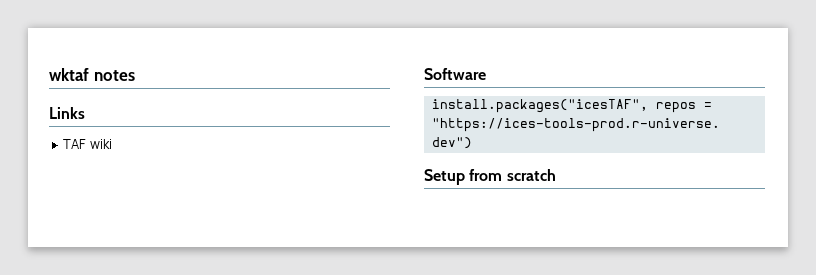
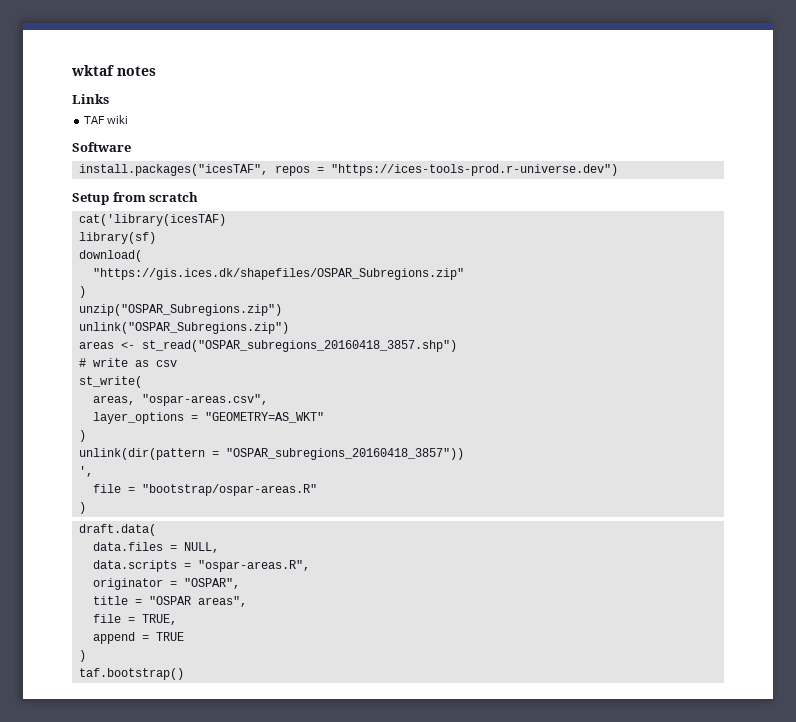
+ cat('library(icesTAF)
+ library(sf)
+ download(
+ "https://gis.ices.dk/shapefiles/OSPAR_Subregions.zip"
+ )
+ unzip("OSPAR_Subregions.zip")
+ unlink("OSPAR_Subregions.zip")
+ areas <- st_read("OSPAR_subregions_20160418_3857.shp")
+ # write as csv
+ st_write(
+ areas, "ospar-areas.csv",
+ layer_options = "GEOMETRY=AS_WKT"
+ )
+ unlink(dir(pattern = "OSPAR_subregions_20160418_3857"))
+ ',
+ file = "bootstrap/ospar-areas.R"
+ )
+ draft.data(
+ data.files = NULL,
+ data.scripts = "ospar-areas.R",
+ originator = "OSPAR",
+ title = "OSPAR areas",
+ file = TRUE,
+ append = TRUE
+ )
+ taf.bootstrap()

